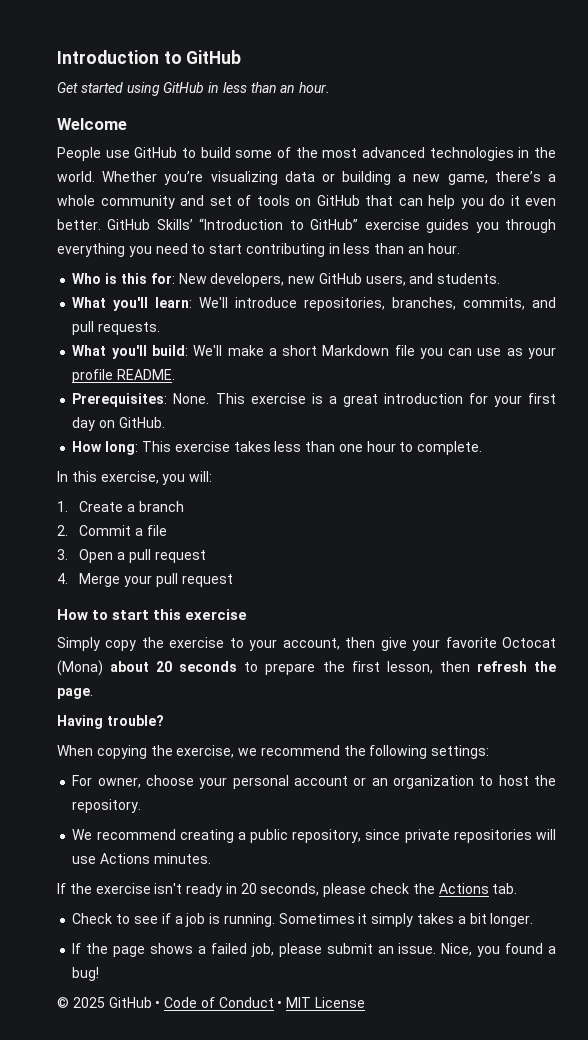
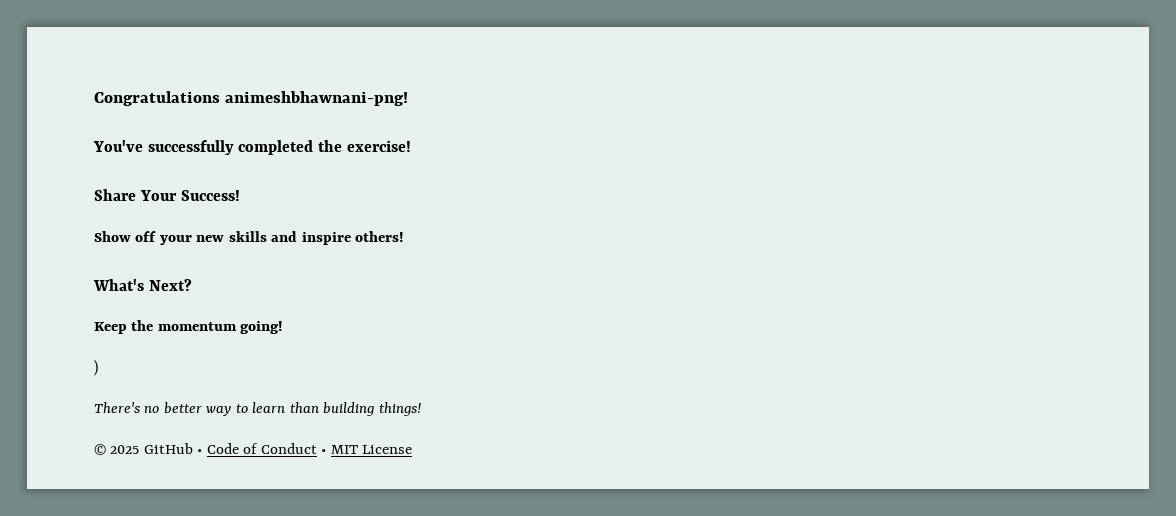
- Introduction to GitHub
- Get started using GitHub in less than an hour.
- Welcome
- People use GitHub to build some of the most advanced technologies in the world. Whether you’re visualizing data or building a new game, there’s a whole community and set of tools on GitHub that can help you do it even better. GitHub Skills’ “Introduction to GitHub” exercise guides you through everything you need to start contributing in less than an hour.
- Who is this for: New developers, new GitHub users, and students.
- What you'll learn: We'll introduce repositories, branches, commits, and pull requests.
- What you'll build: We'll make a short Markdown file you can use as your profile README.
- Prerequisites: None. This exercise is a great introduction for your first day on GitHub.
- How long: This exercise takes less than one hour to complete.
- In this exercise, you will:
- 1. Create a branch
- 2. Commit a file
- 3. Open a pull request
- 4. Merge your pull request
- How to start this exercise
- Simply copy the exercise to your account, then give your favorite Octocat (Mona) about 20 seconds to prepare the first lesson, then refresh the page.
- Having trouble?
- When copying the exercise, we recommend the following settings:
- For owner, choose your personal account or an organization to host the repository.
- We recommend creating a public repository, since private repositories will use Actions minutes.
- If the exercise isn't ready in 20 seconds, please check the Actions tab.
- Check to see if a job is running. Sometimes it simply takes a bit longer.
- If the page shows a failed job, please submit an issue. Nice, you found a bug!
+ Congratulations animeshbhawnani-png!
+ You've successfully completed the exercise!
+ Share Your Success!
+ Show off your new skills and inspire others!
+ What's Next?
+ Keep the momentum going!
+ )
+ There's no better way to learn than building things!

